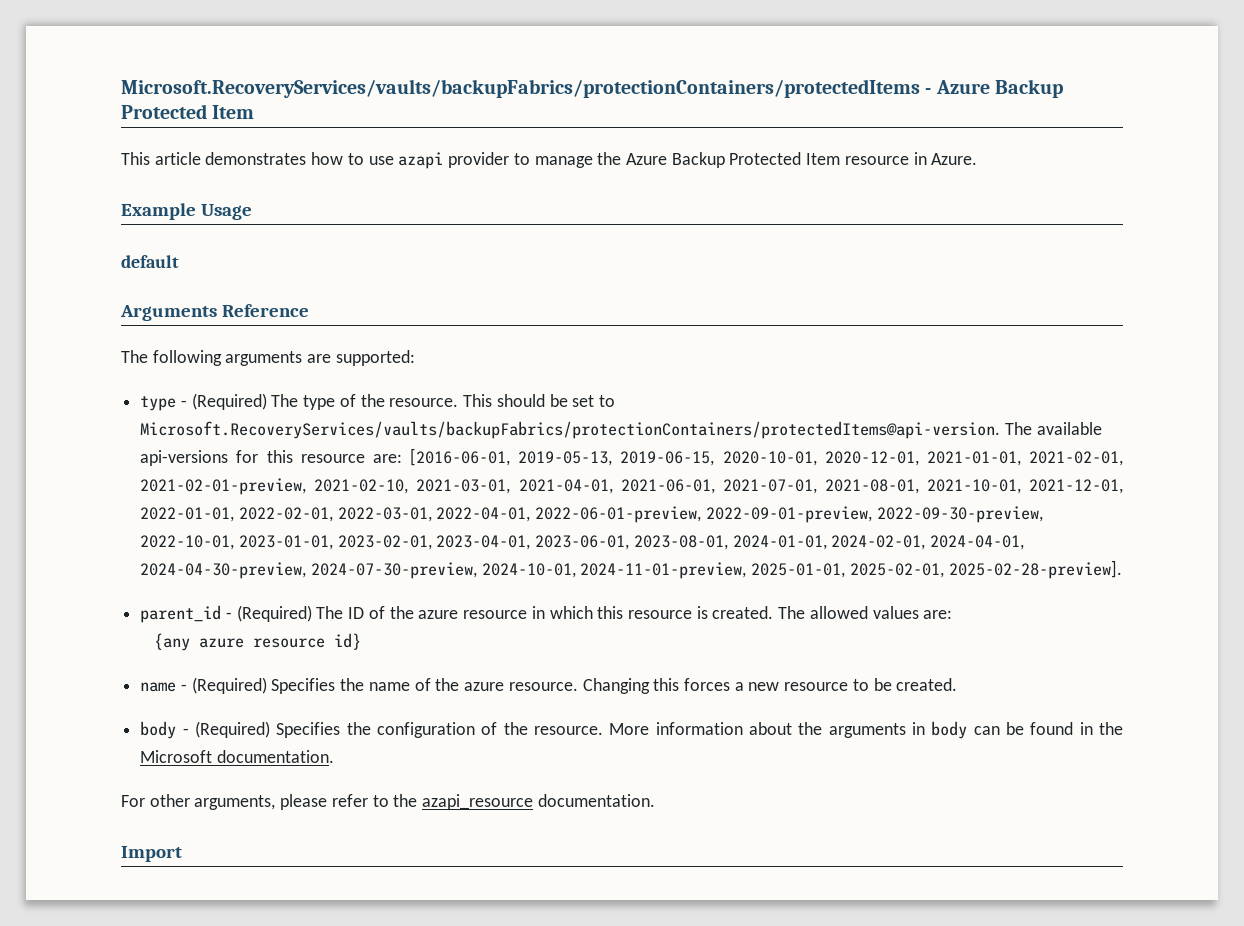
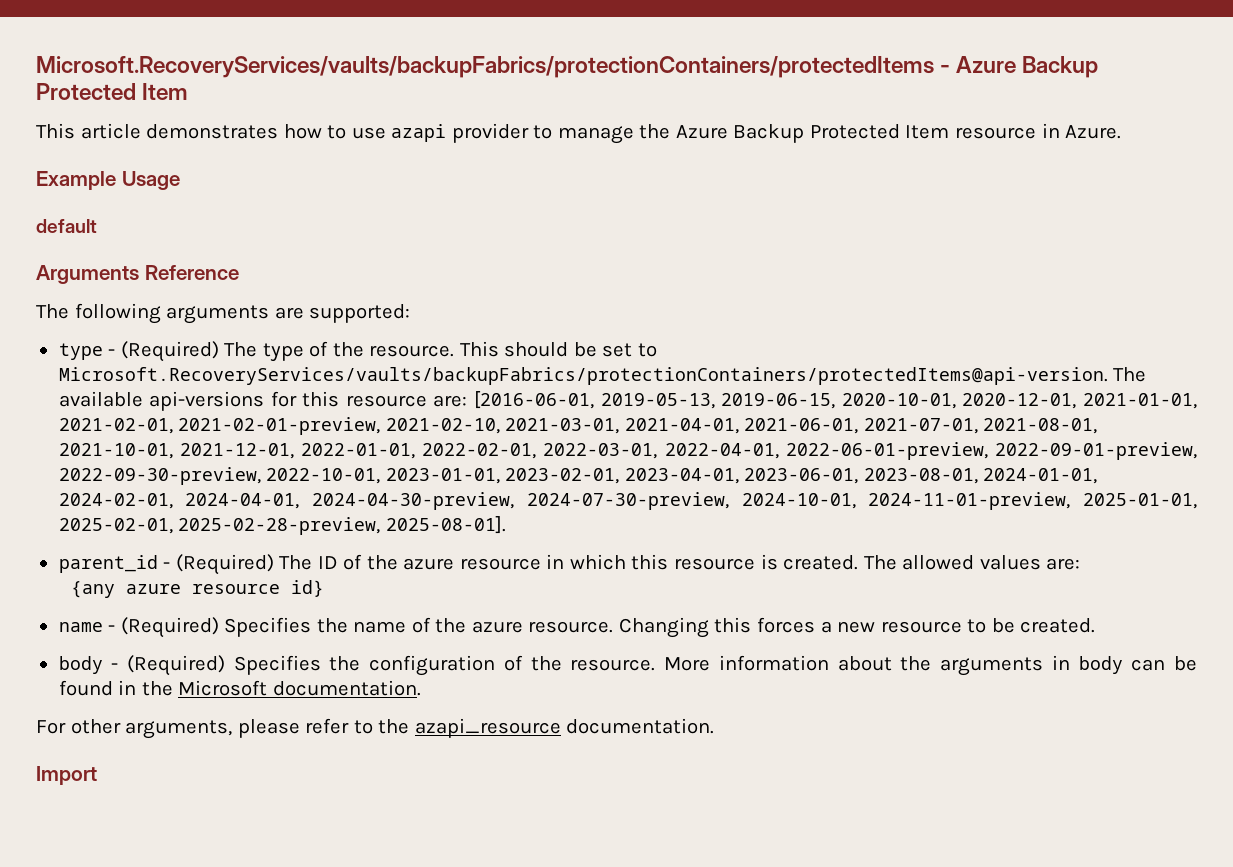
- This should be set to Microsoft.RecoveryServices/vaults/backupFabrics/protectionContainers/protectedItems@api-version. The available api-versions for this resource are: [2016-06-01, 2019-05-13, 2019-06-15, 2020-10-01, 2020-12-01, 2021-01-01, 2021-02-01, 2021-02-01-preview, 2021-02-10, 2021-03-01, 2021-04-01, 2021-06-01, 2021-07-01, 2021-08-01, 2021-10-01, 2021-12-01, 2022-01-01, 2022-02-01, 2022-03-01, 2022-04-01, 2022-06-01-preview, 2022-09-01-preview, 2022-09-30-preview, 2022-10-01, 2023-01-01, 2023-02-01, 2023-04-01, 2023-06-01, 2023-08-01, 2024-01-01, 2024-02-01, 2024-04-01, 2024-04-30-preview, 2024-07-30-preview, 2024-10-01, 2024-11-01-preview, 2025-01-01, 2025-02-01, 2025-02-28-preview].
+ This should be set to Microsoft.RecoveryServices/vaults/backupFabrics/protectionContainers/protectedItems@api-version. The available api-versions for this resource are: [2016-06-01, 2019-05-13, 2019-06-15, 2020-10-01, 2020-12-01, 2021-01-01, 2021-02-01, 2021-02-01-preview, 2021-02-10, 2021-03-01, 2021-04-01, 2021-06-01, 2021-07-01, 2021-08-01, 2021-10-01, 2021-12-01, 2022-01-01, 2022-02-01, 2022-03-01, 2022-04-01, 2022-06-01-preview, 2022-09-01-preview, 2022-09-30-preview, 2022-10-01, 2023-01-01, 2023-02-01, 2023-04-01, 2023-06-01, 2023-08-01, 2024-01-01, 2024-02-01, 2024-04-01, 2024-04-30-preview, 2024-07-30-preview, 2024-10-01, 2024-11-01-preview, 2025-01-01, 2025-02-01, 2025-02-28-preview, 2025-08-01].

